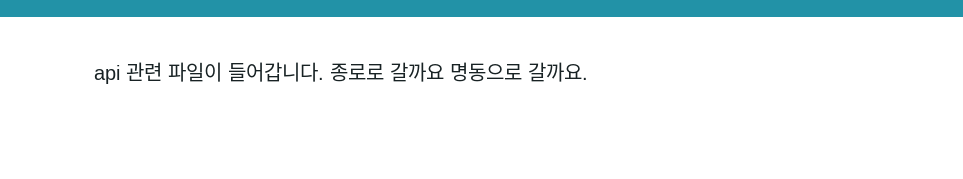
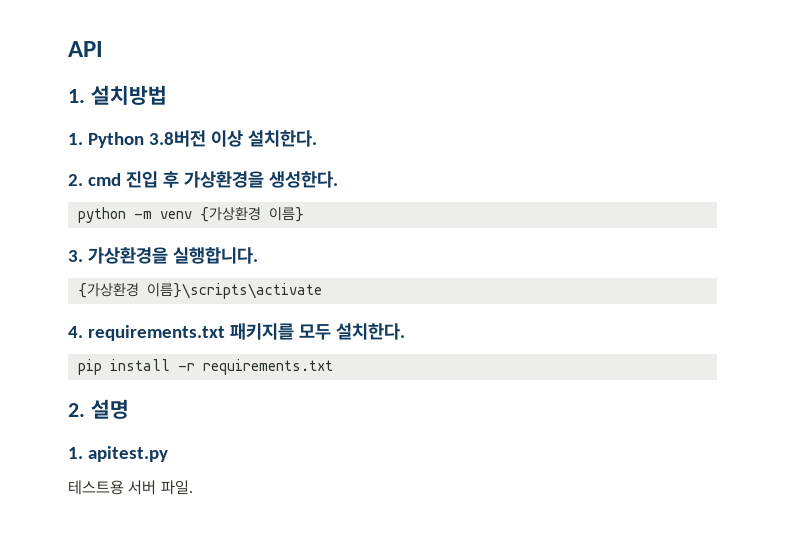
- api 관련 파일이 들어갑니다. 종로로 갈까요 명동으로 갈까요.
+ API
+ 1. 설치방법
+ 1. Python 3.8버전 이상 설치한다.
+ 2. cmd 진입 후 가상환경을 생성한다.
+ python -m venv {가상환경 이름}
+ 3. 가상환경을 실행합니다.
+ {가상환경 이름}\scripts\activate
+ 4. requirements.txt 패키지를 모두 설치한다.
+ pip install -r requirements.txt
+ 2. 설명
+ 1. apitest.py
+ 테스트용 서버 파일.

